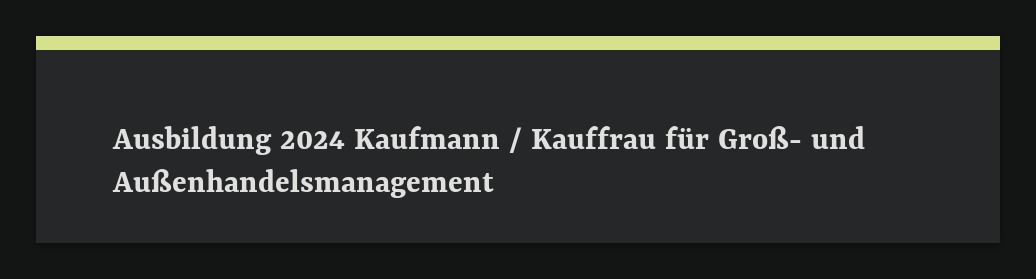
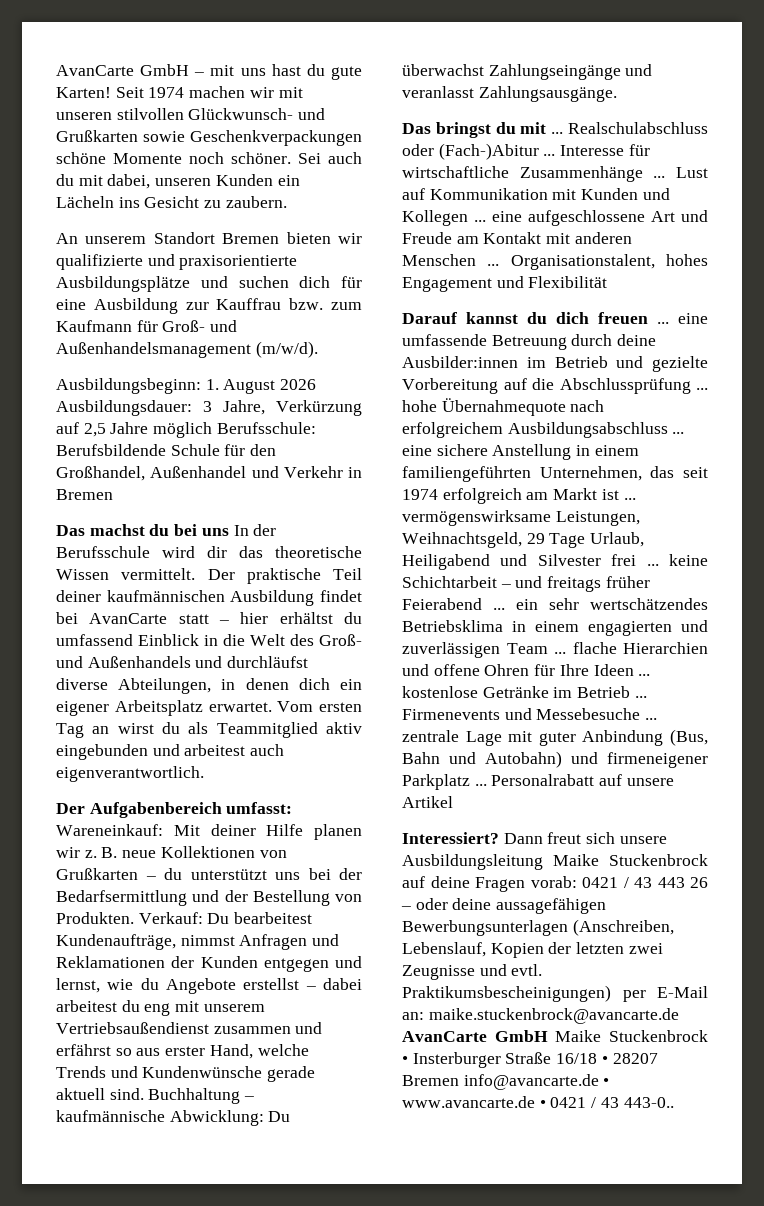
- Ausbildung 2024 Kaufmann / Kauffrau für Groß- und Außenhandelsmanagement
+ AvanCarte GmbH – mit uns hast du gute Karten! Seit 1974 machen wir mit unseren stilvollen Glückwunsch- und Grußkarten sowie Geschenkverpackungen schöne Momente noch schöner. Sei auch du mit dabei, unseren Kunden ein Lächeln ins Gesicht zu zaubern.
+ An unserem Standort Bremen bieten wir qualifizierte und praxisorientierte Ausbildungsplätze und suchen dich für eine Ausbildung zur Kauffrau bzw. zum Kaufmann für Groß- und Außenhandelsmanagement (m/w/d).
+ Ausbildungsbeginn: 1. August 2026 Ausbildungsdauer: 3 Jahre, Verkürzung auf 2,5 Jahre möglich Berufsschule: Berufsbildende Schule für den Großhandel, Außenhandel und Verkehr in Bremen
+ Das machst du bei uns In der Berufsschule wird dir das theoretische Wissen vermittelt. Der praktische Teil deiner kaufmännischen Ausbildung findet bei AvanCarte statt – hier erhältst du umfassend Einblick in die Welt des Groß- und Außenhandels und durchläufst diverse Abteilungen, in denen dich ein eigener Arbeitsplatz erwartet. Vom ersten Tag an wirst du als Teammitglied aktiv eingebunden und arbeitest auch eigenverantwortlich.
+ Der Aufgabenbereich umfasst: Wareneinkauf: Mit deiner Hilfe planen wir z. B. neue Kollektionen von Grußkarten – du unterstützt uns bei der Bedarfsermittlung und der Bestellung von Produkten. Verkauf: Du bearbeitest Kundenaufträge, nimmst Anfragen und Reklamationen der Kunden entgegen und lernst, wie du Angebote erstellst – dabei arbeitest du eng mit unserem Vertriebsaußendienst zusammen und erfährst so aus erster Hand, welche Trends und Kundenwünsche gerade aktuell sind. Buchhaltung – kaufmännische Abwicklung: Du überwachst Zahlungseingänge und veranlasst Zahlungsausgänge.
+ Das bringst du mit ... Realschulabschluss oder (Fach-)Abitur ... Interesse für wirtschaftliche Zusammenhänge ... Lust auf Kommunikation mit Kunden und Kollegen ... eine aufgeschlossene Art und Freude am Kontakt mit anderen Menschen ... Organisationstalent, hohes Engagement und Flexibilität
+ Darauf kannst du dich freuen ... eine umfassende Betreuung durch deine Ausbilder:innen im Betrieb und gezielte Vorbereitung auf die Abschlussprüfung ... hohe Übernahmequote nach erfolgreichem Ausbildungsabschluss ... eine sichere Anstellung in einem familiengeführten Unternehmen, das seit 1974 erfolgreich am Markt ist ... vermögenswirksame Leistungen, Weihnachtsgeld, 29 Tage Urlaub, Heiligabend und Silvester frei ... keine Schichtarbeit – und freitags früher Feierabend ... ein sehr wertschätzendes Betriebsklima in einem engagierten und zuverlässigen Team ... flache Hierarchien und offene Ohren für Ihre Ideen ... kostenlose Getränke im Betrieb ... Firmenevents und Messebesuche ... zentrale Lage mit guter Anbindung (Bus, Bahn und Autobahn) und firmeneigener Parkplatz ... Personalrabatt auf unsere Artikel
+ Interessiert? Dann freut sich unsere Ausbildungsleitung Maike Stuckenbrock auf deine Fragen vorab: 0421 / 43 443 26 – oder deine aussagefähigen Bewerbungsunterlagen (Anschreiben, Lebenslauf, Kopien der letzten zwei Zeugnisse und evtl. Praktikumsbescheinigungen) per E-Mail an: maike.stuckenbrock@avancarte.de AvanCarte GmbH Maike Stuckenbrock • Insterburger Straße 16/18 • 28207 Bremen info@avancarte.de • www.avancarte.de • 0421 / 43 443-0..

